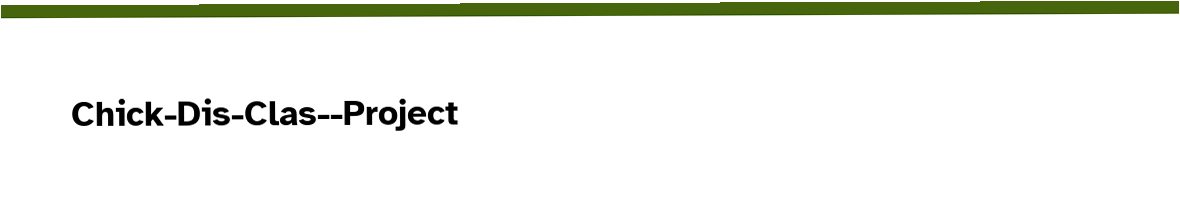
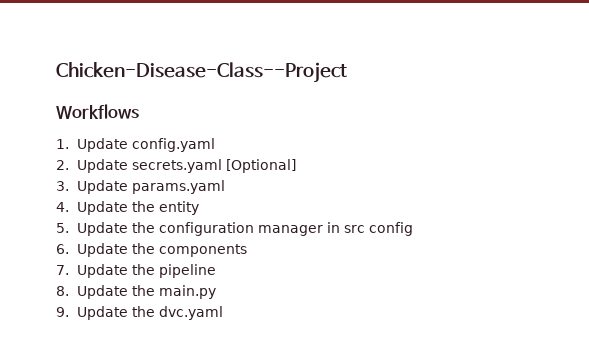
- Chick-Dis-Clas--Project
+ Chicken-Disease-Class--Project
+ Workflows
+ 1. Update config.yaml
+ 2. Update secrets.yaml [Optional]
+ 3. Update params.yaml
+ 4. Update the entity
+ 5. Update the configuration manager in src config
+ 6. Update the components
+ 7. Update the pipeline
+ 8. Update the main.py
+ 9. Update the dvc.yaml

